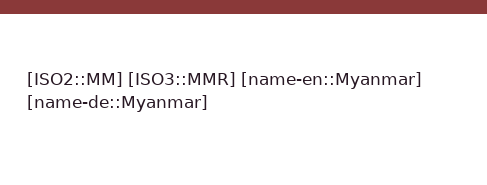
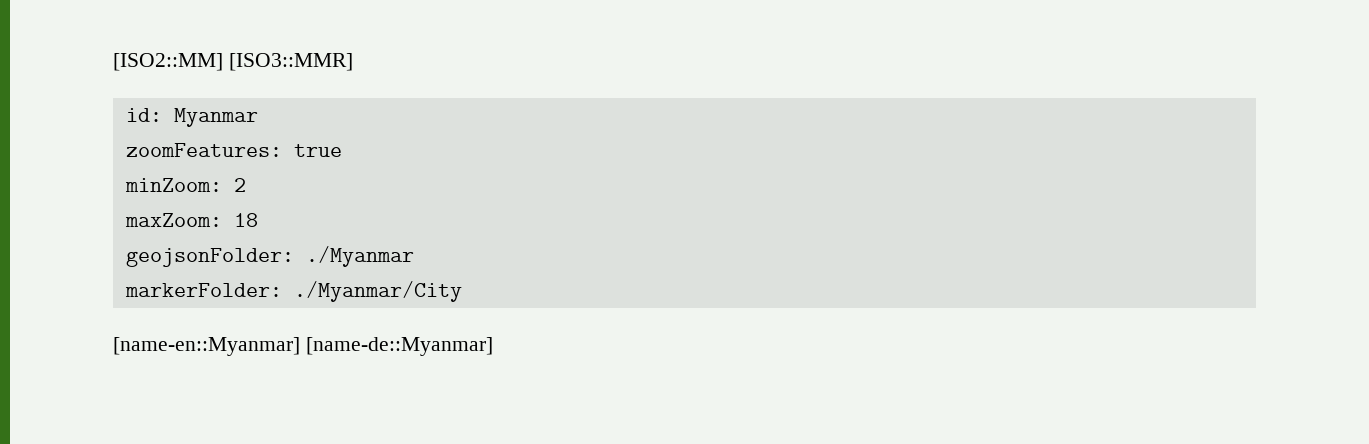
- [ISO2::MM] [ISO3::MMR] [name-en::Myanmar] [name-de::Myanmar]
+ [ISO2::MM] [ISO3::MMR]
+ id: Myanmar
+ zoomFeatures: true
+ minZoom: 2
+ maxZoom: 18
+ geojsonFolder: ./Myanmar
+ markerFolder: ./Myanmar/City
+ [name-en::Myanmar] [name-de::Myanmar]

